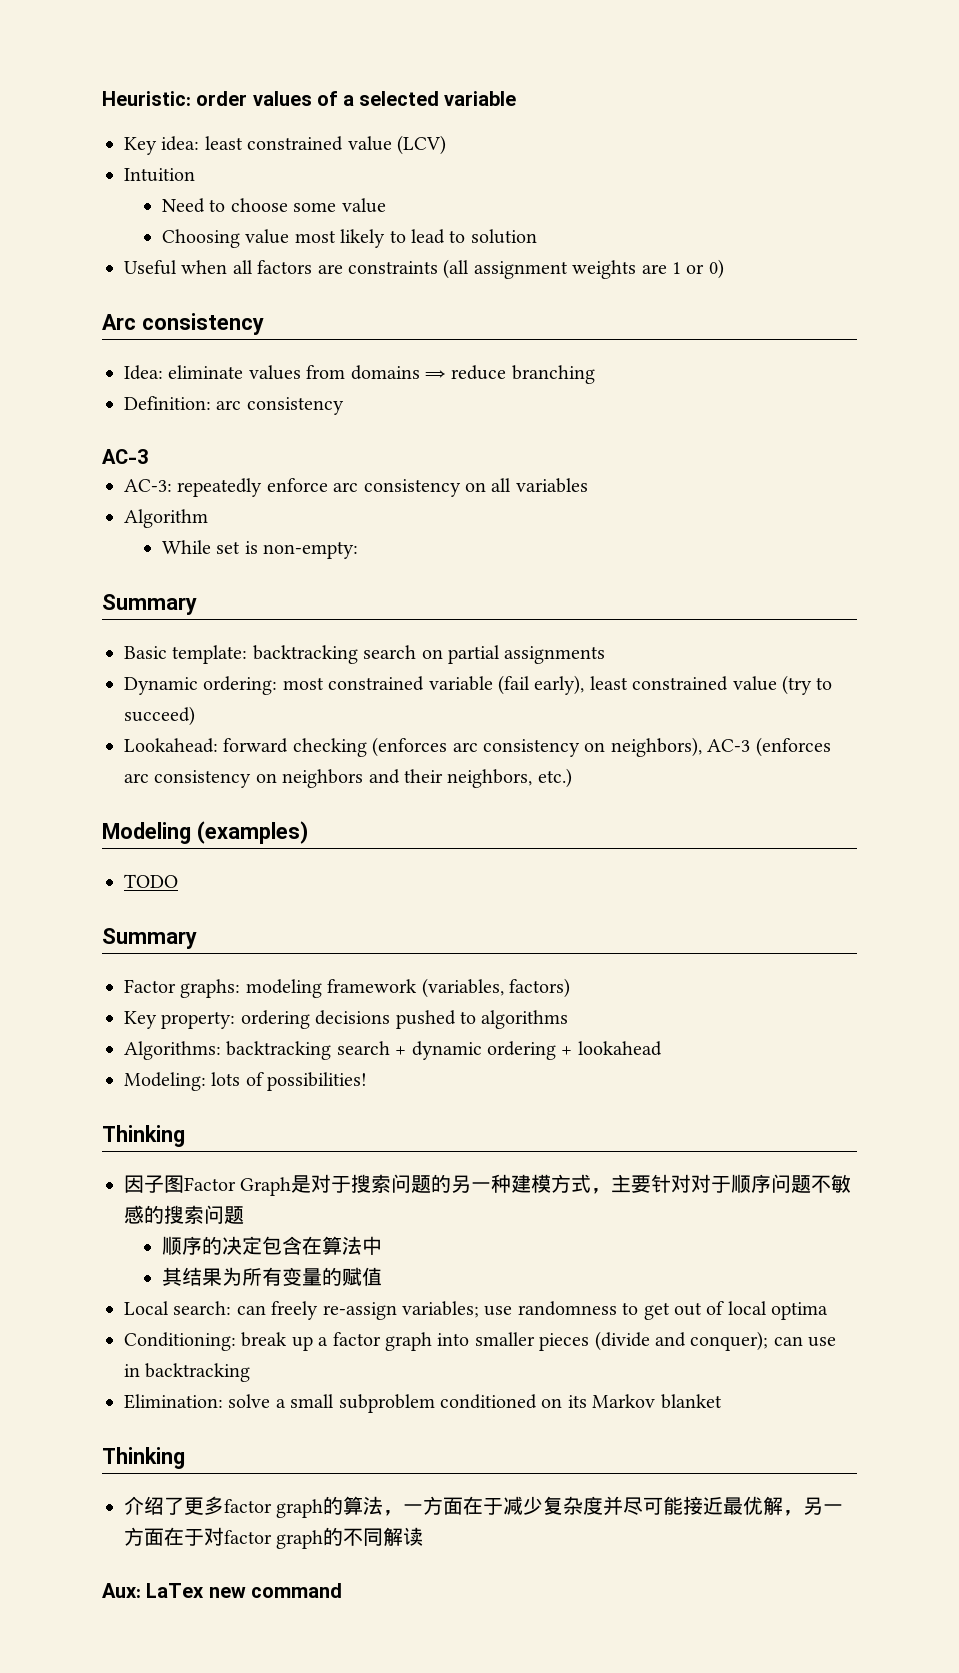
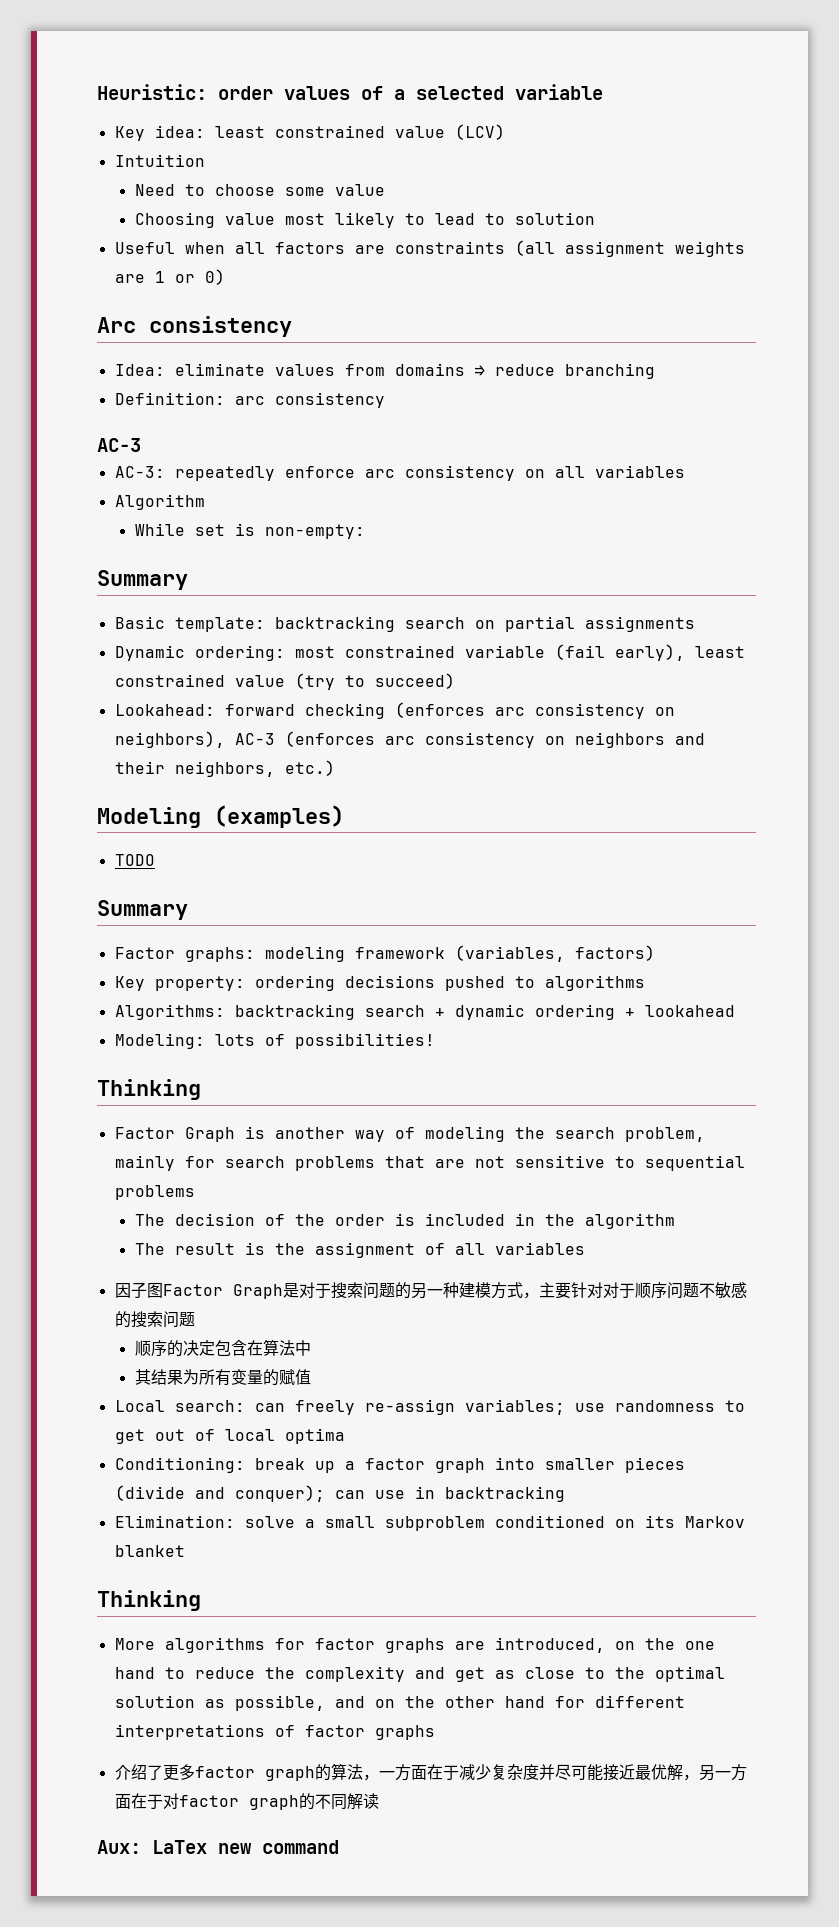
+ Factor Graph is another way of modeling the search problem, mainly for search problems that are not sensitive to sequential problems
+ The decision of the order is included in the algorithm
+ The result is the assignment of all variables
+ More algorithms for factor graphs are introduced, on the one hand to reduce the complexity and get as close to the optimal solution as possible, and on the other hand for different interpretations of factor graphs

